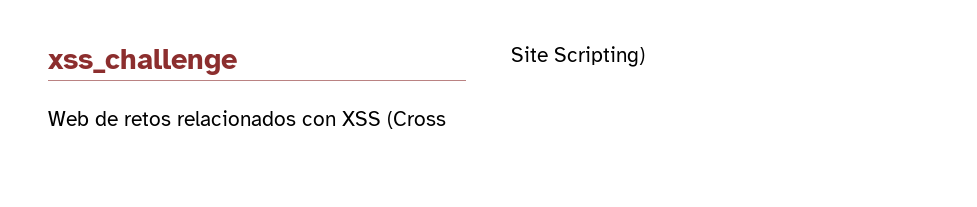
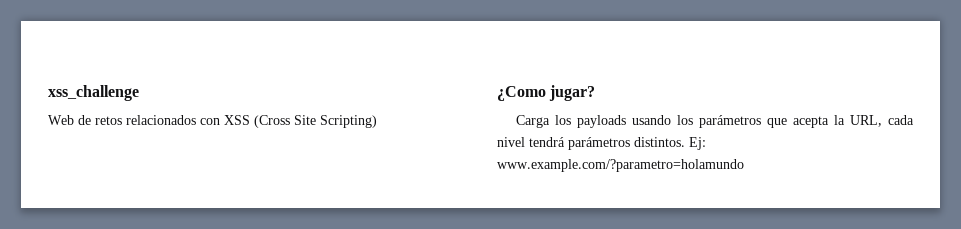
+ ¿Como jugar?
+ Carga los payloads usando los parámetros que acepta la URL, cada nivel tendrá parámetros distintos. Ej: www.example.com/?parametro=holamundo

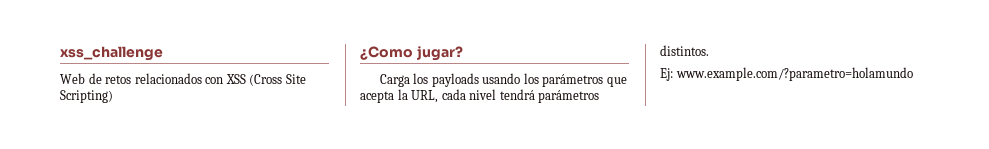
- Carga los payloads usando los parámetros que acepta la URL, cada nivel tendrá parámetros distintos. Ej: www.example.com/?parametro=holamundo
+ Carga los payloads usando los parámetros que acepta la URL, cada nivel tendrá parámetros distintos.
+ Ej: www.example.com/?parametro=holamundo

